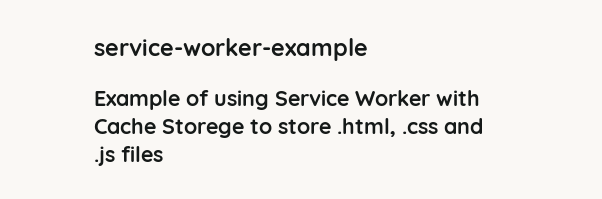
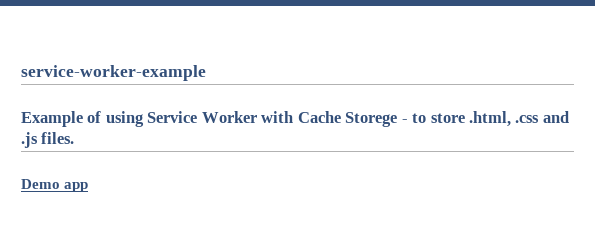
- Example of using Service Worker with Cache Storege to store .html, .css and .js files
+ Example of using Service Worker with Cache Storege - to store .html, .css and .js files.
+ Demo app

